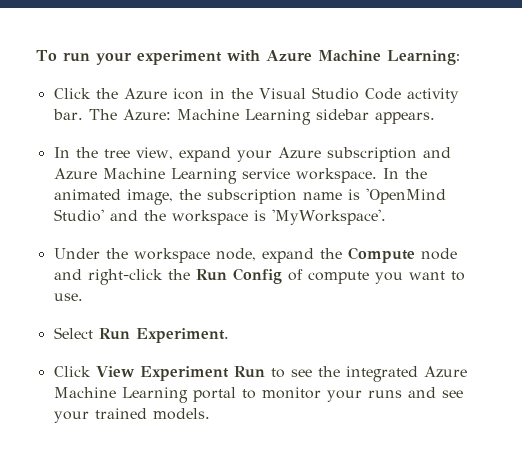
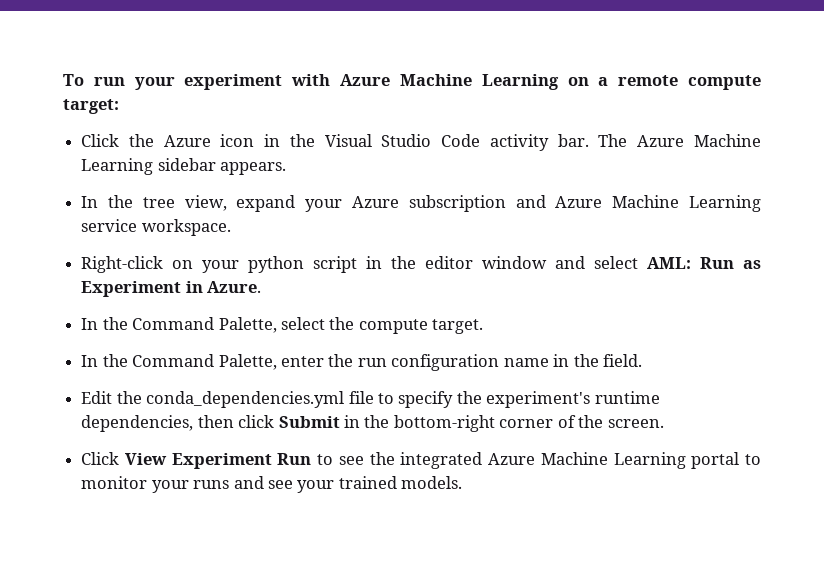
- To run your experiment with Azure Machine Learning:
+ To run your experiment with Azure Machine Learning on a remote compute target:
- The Azure: Machine Learning sidebar appears.
+ The Azure Machine Learning sidebar appears.
- In the tree view, expand your Azure subscription and Azure Machine Learning service workspace. In the animated image, the subscription name is 'OpenMind Studio' and the workspace is 'MyWorkspace'.
- Under the workspace node, expand the Compute node and right-click the Run Config of compute you want to use.
- Select Run Experiment.
+ In the tree view, expand your Azure subscription and Azure Machine Learning service workspace.
+ Right-click on your python script in the editor window and select AML: Run as Experiment in Azure.
+ In the Command Palette, select the compute target.
+ In the Command Palette, enter the run configuration name in the field.
+ Edit the conda_dependencies.yml file to specify the experiment's runtime dependencies, then click Submit in the bottom-right corner of the screen.

